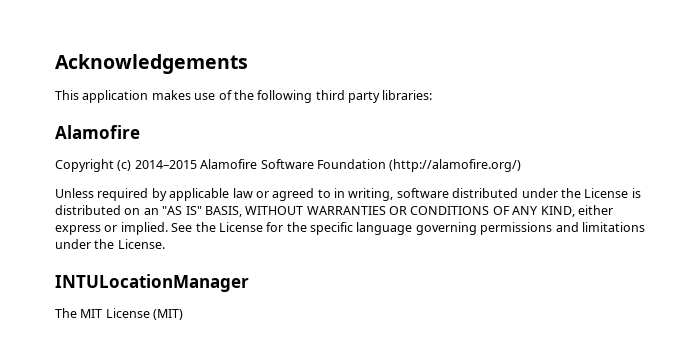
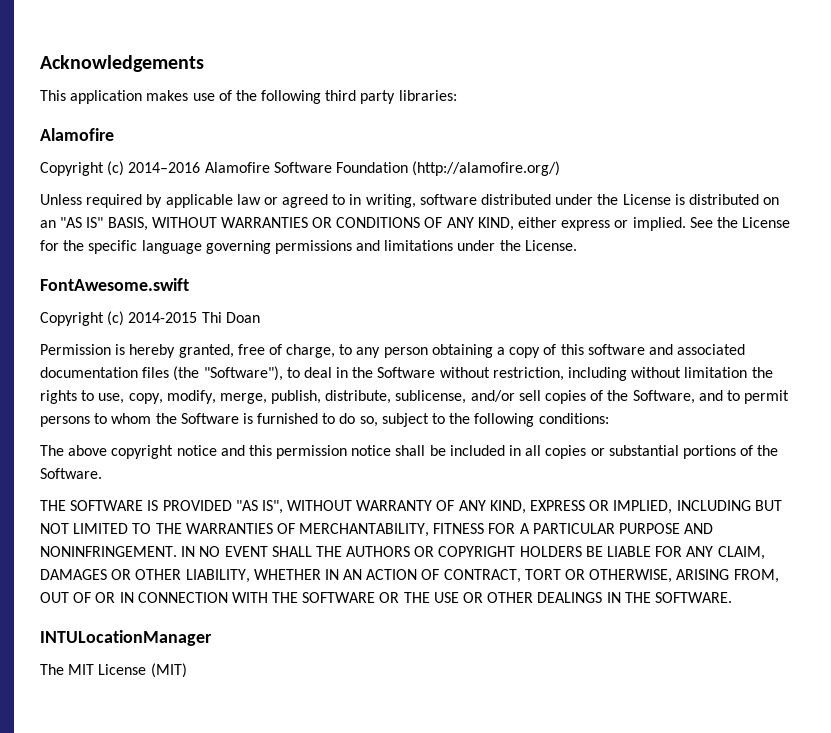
- Copyright (c) 2014–2015 Alamofire Software Foundation (http://alamofire.org/)
+ Copyright (c) 2014–2016 Alamofire Software Foundation (http://alamofire.org/)
+ FontAwesome.swift
+ Copyright (c) 2014-2015 Thi Doan
+ Permission is hereby granted, free of charge, to any person obtaining a copy of this software and associated documentation files (the "Software"), to deal in the Software without restriction, including without limitation the rights to use, copy, modify, merge, publish, distribute, sublicense, and/or sell copies of the Software, and to permit persons to whom the Software is furnished to do so, subject to the following conditions:
+ The above copyright notice and this permission notice shall be included in all copies or substantial portions of the Software.
+ THE SOFTWARE IS PROVIDED "AS IS", WITHOUT WARRANTY OF ANY KIND, EXPRESS OR IMPLIED, INCLUDING BUT NOT LIMITED TO THE WARRANTIES OF MERCHANTABILITY, FITNESS FOR A PARTICULAR PURPOSE AND NONINFRINGEMENT. IN NO EVENT SHALL THE AUTHORS OR COPYRIGHT HOLDERS BE LIABLE FOR ANY CLAIM, DAMAGES OR OTHER LIABILITY, WHETHER IN AN ACTION OF CONTRACT, TORT OR OTHERWISE, ARISING FROM, OUT OF OR IN CONNECTION WITH THE SOFTWARE OR THE USE OR OTHER DEALINGS IN THE SOFTWARE.

